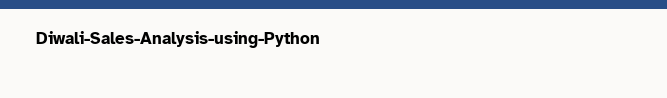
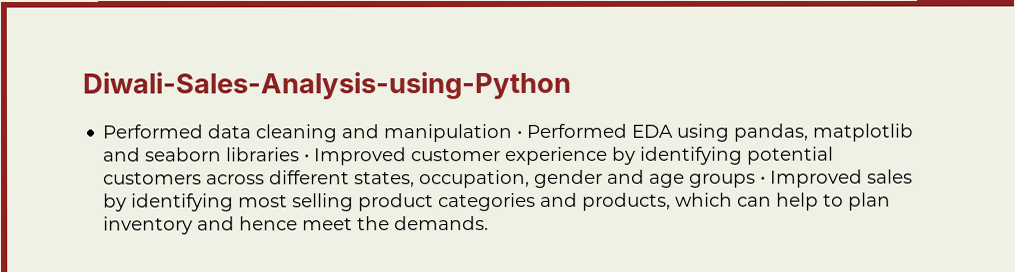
+ Performed data cleaning and manipulation • Performed EDA using pandas, matplotlib and seaborn libraries • Improved customer experience by identifying potential customers across different states, occupation, gender and age groups • Improved sales by identifying most selling product categories and products, which can help to plan inventory and hence meet the demands.

